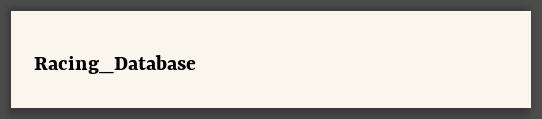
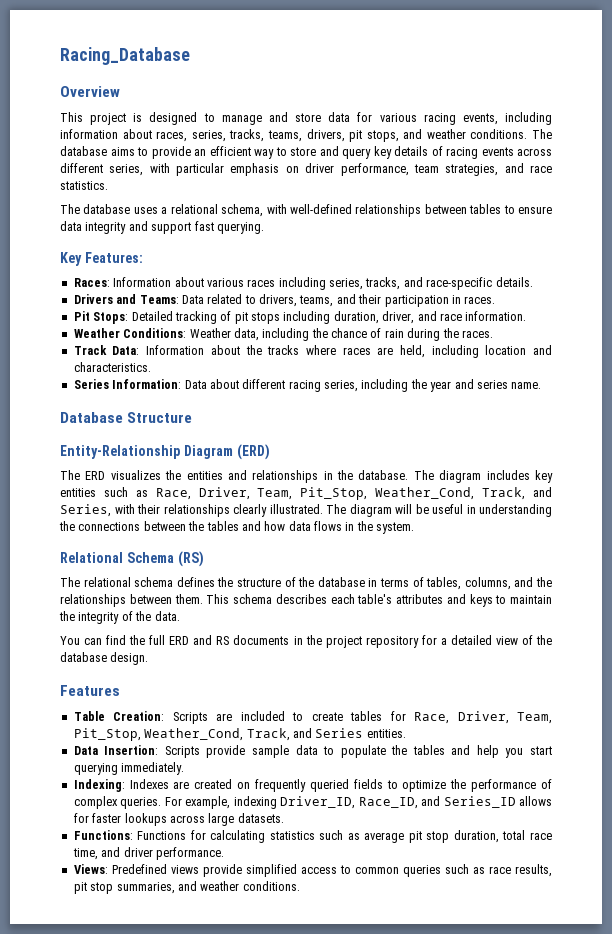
+ Overview
+ This project is designed to manage and store data for various racing events, including information about races, series, tracks, teams, drivers, pit stops, and weather conditions. The database aims to provide an efficient way to store and query key details of racing events across different series, with particular emphasis on driver performance, team strategies, and race statistics.
+ The database uses a relational schema, with well-defined relationships between tables to ensure data integrity and support fast querying.
+ Key Features:
+ Races: Information about various races including series, tracks, and race-specific details.
+ Drivers and Teams: Data related to drivers, teams, and their participation in races.
+ Pit Stops: Detailed tracking of pit stops including duration, driver, and race information.
+ Weather Conditions: Weather data, including the chance of rain during the races.
+ Track Data: Information about the tracks where races are held, including location and characteristics.
+ Series Information: Data about different racing series, including the year and series name.
+ Database Structure
+ Entity-Relationship Diagram (ERD)
+ The ERD visualizes the entities and relationships in the database. The diagram includes key entities such as Race, Driver, Team, Pit_Stop, Weather_Cond, Track, and Series, with their relationships clearly illustrated. The diagram will be useful in understanding the connections between the tables and how data flows in the system.
+ Relational Schema (RS)
+ The relational schema defines the structure of the database in terms of tables, columns, and the relationships between them. This schema describes each table's attributes and keys to maintain the integrity of the data.
+ You can find the full ERD and RS documents in the project repository for a detailed view of the database design.
+ Features
+ Table Creation: Scripts are included to create tables for Race, Driver, Team, Pit_Stop, Weather_Cond, Track, and Series entities.
+ Data Insertion: Scripts provide sample data to populate the tables and help you start querying immediately.
+ Indexing: Indexes are created on frequently queried fields to optimize the performance of complex queries. For example, indexing Driver_ID, Race_ID, and Series_ID allows for faster lookups across large datasets.
+ Functions: Functions for calculating statistics such as average pit stop duration, total race time, and driver performance.
+ Views: Predefined views provide simplified access to common queries such as race results, pit stop summaries, and weather conditions.

